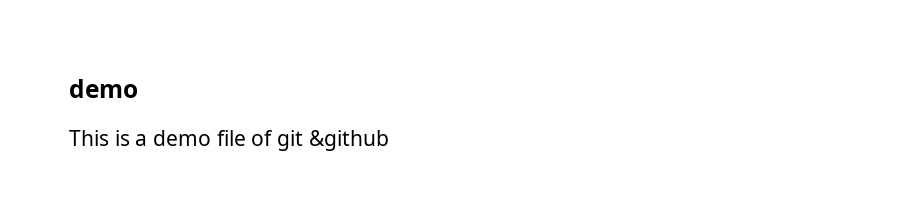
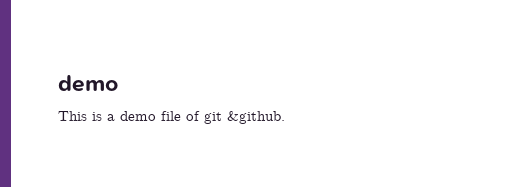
- This is a demo file of git &github
+ This is a demo file of git &github.

